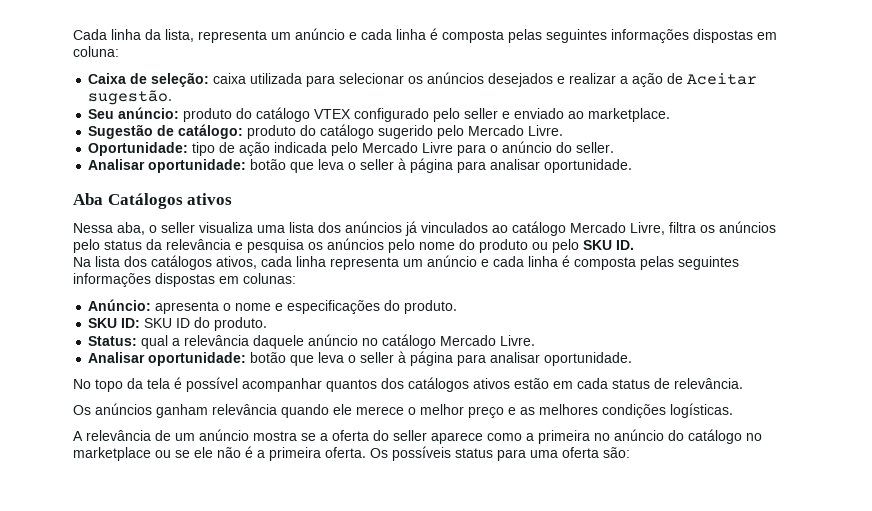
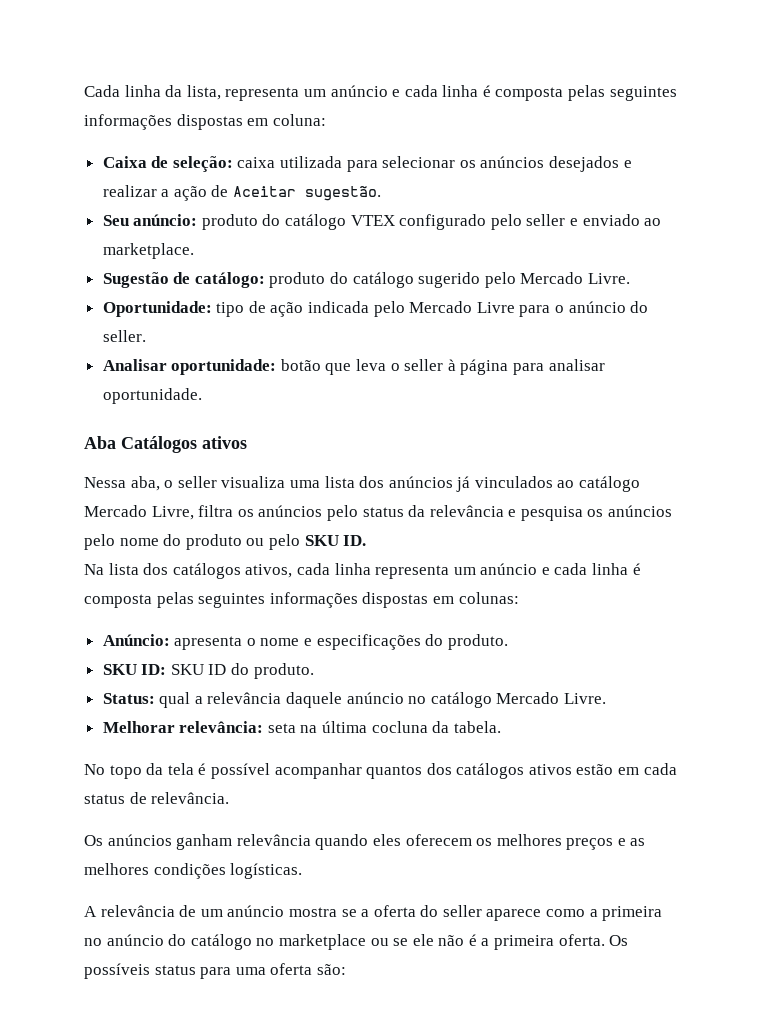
  Status: qual a relevância daquele anúncio no catálogo Mercado Livre.
- Analisar oportunidade: botão que leva o seller à página para analisar oportunidade.
+ Melhorar relevância: seta na última cocluna da tabela.
- Os anúncios ganham relevância quando ele merece o melhor preço e as melhores condições logísticas.
+ Os anúncios ganham relevância quando eles oferecem os melhores preços e as melhores condições logísticas.

